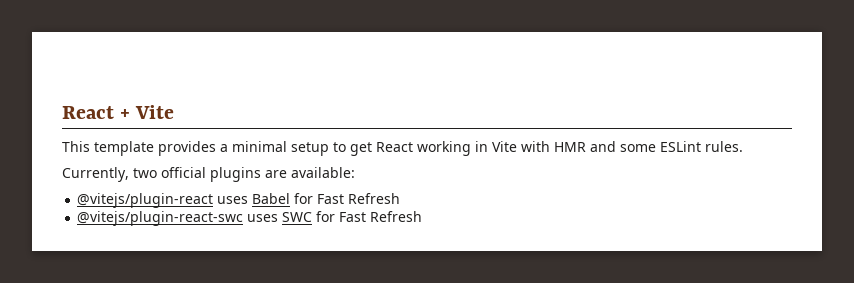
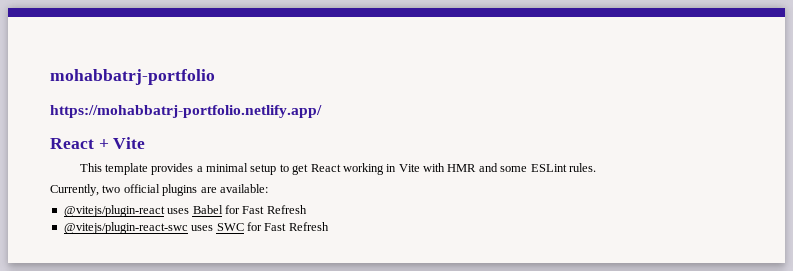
+ mohabbatrj-portfolio
+ https://mohabbatrj-portfolio.netlify.app/

